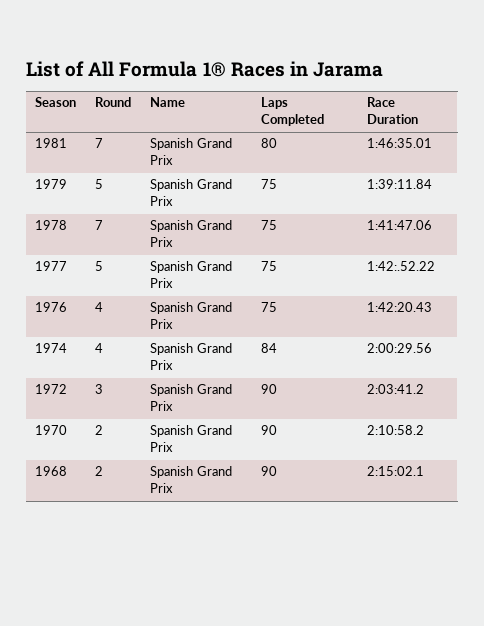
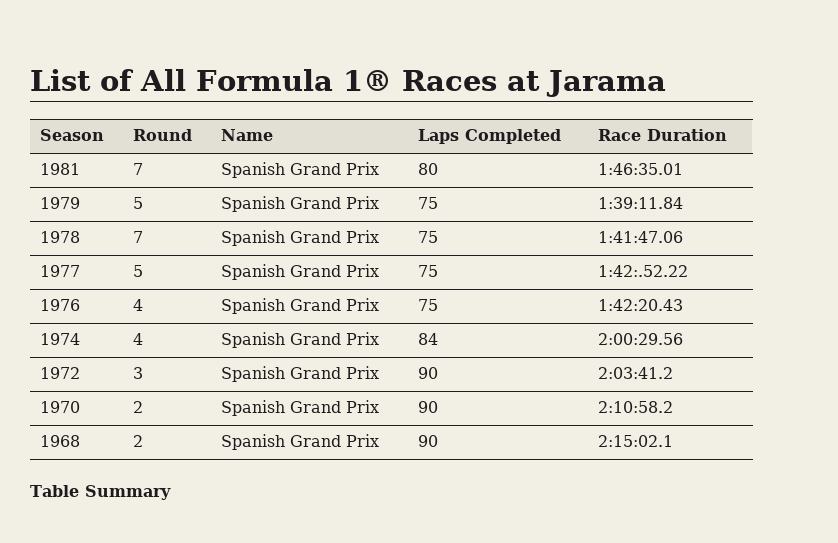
- List of All Formula 1® Races in Jarama
+ List of All Formula 1® Races at Jarama
+ Table Summary

